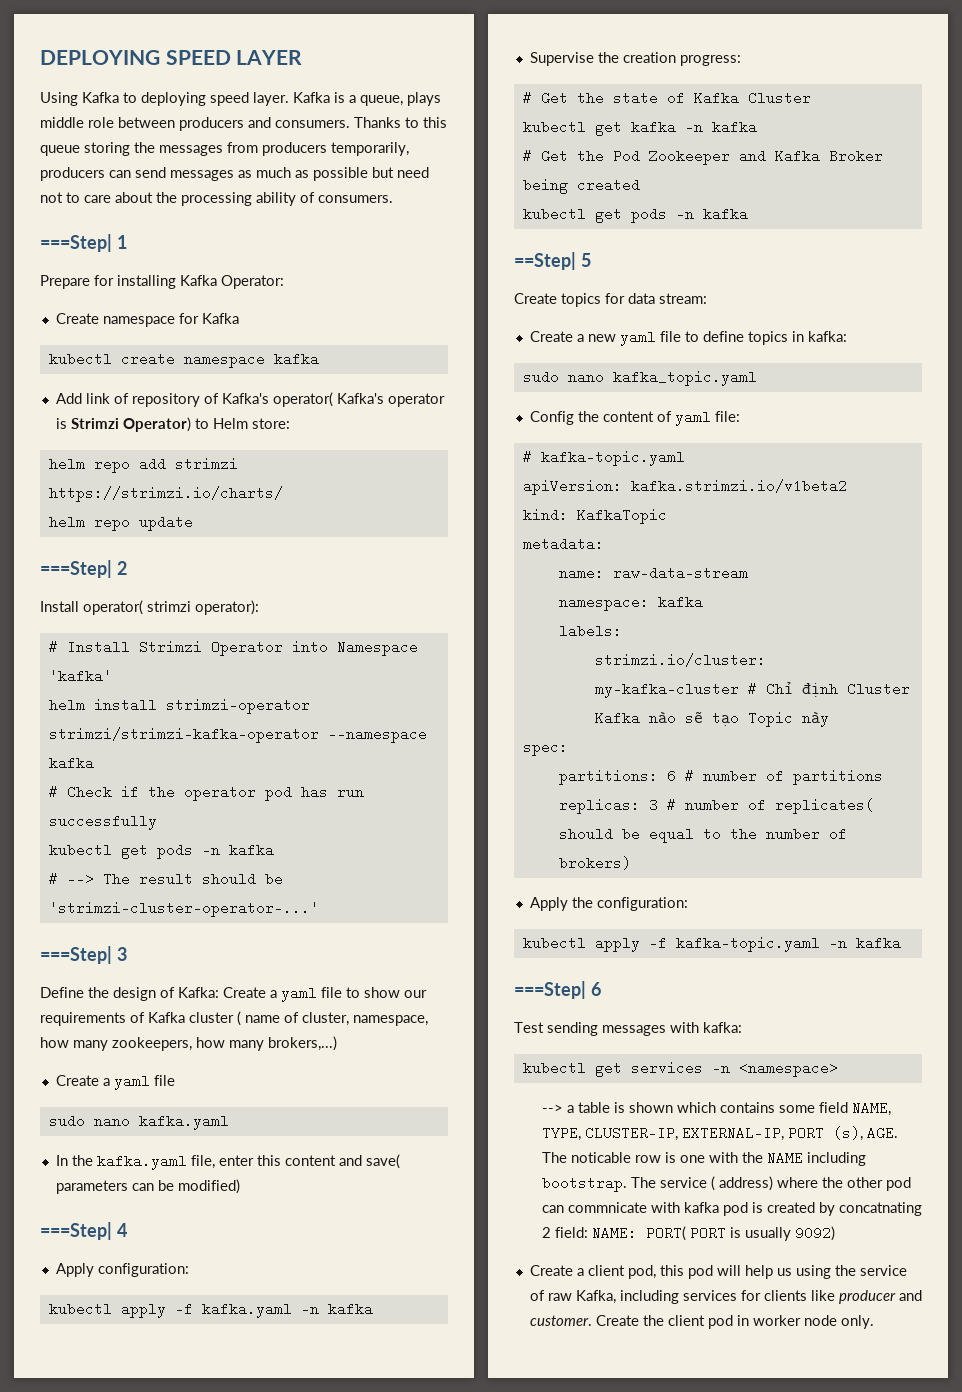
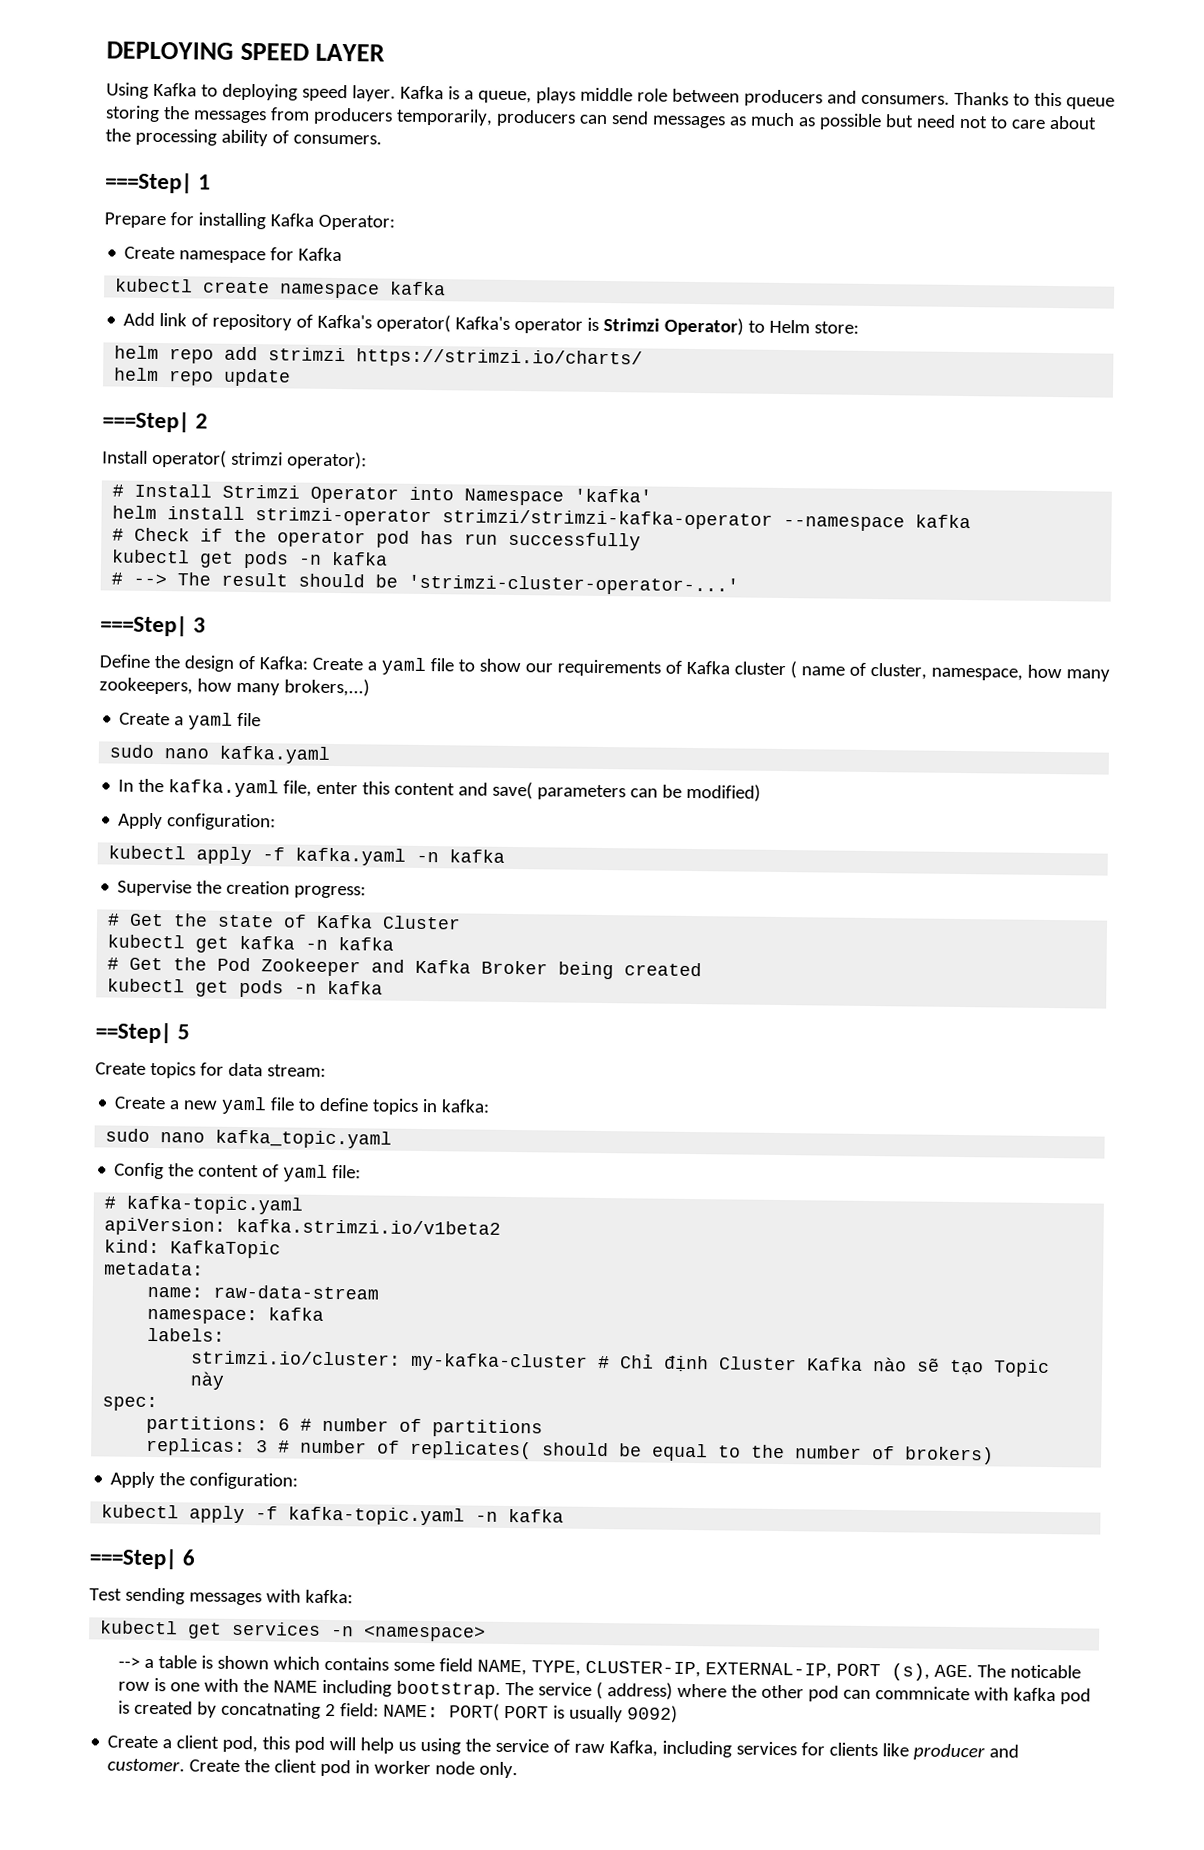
- ===Step| 4

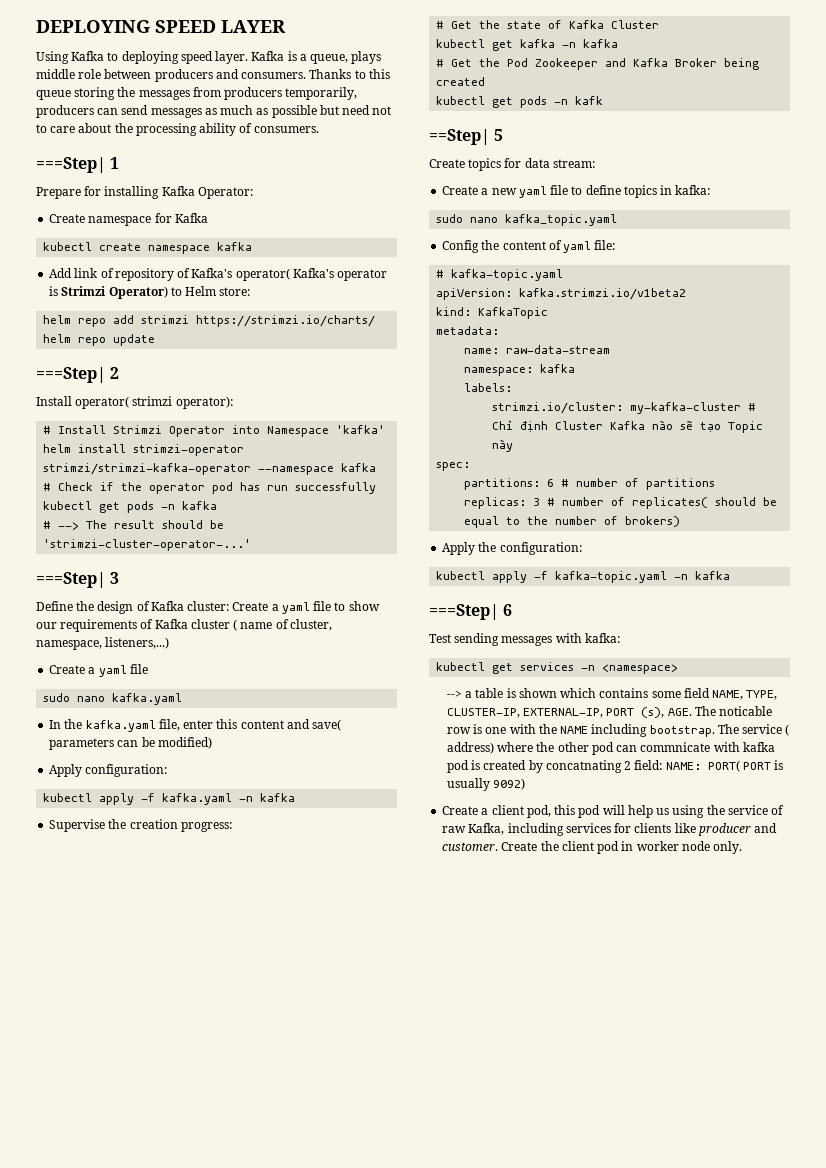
- Define the design of Kafka: Create a yaml file to show our requirements of Kafka cluster ( name of cluster, namespace, how many zookeepers, how many brokers,...)
+ Define the design of Kafka cluster: Create a yaml file to show our requirements of Kafka cluster ( name of cluster, namespace, listeners,...)
  # Get the Pod Zookeeper and Kafka Broker being created
- kubectl get pods -n kafka
+ kubectl get pods -n kafk

